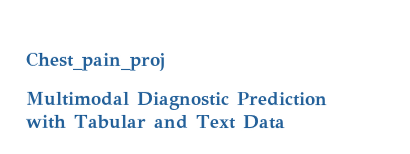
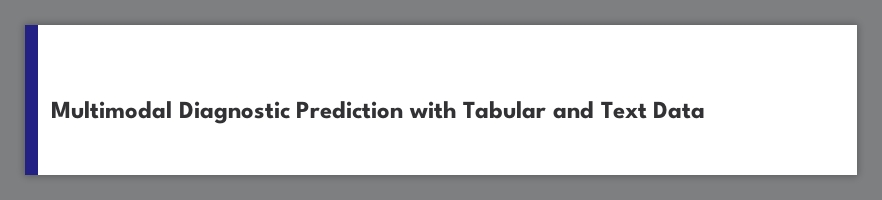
- Chest_pain_proj

